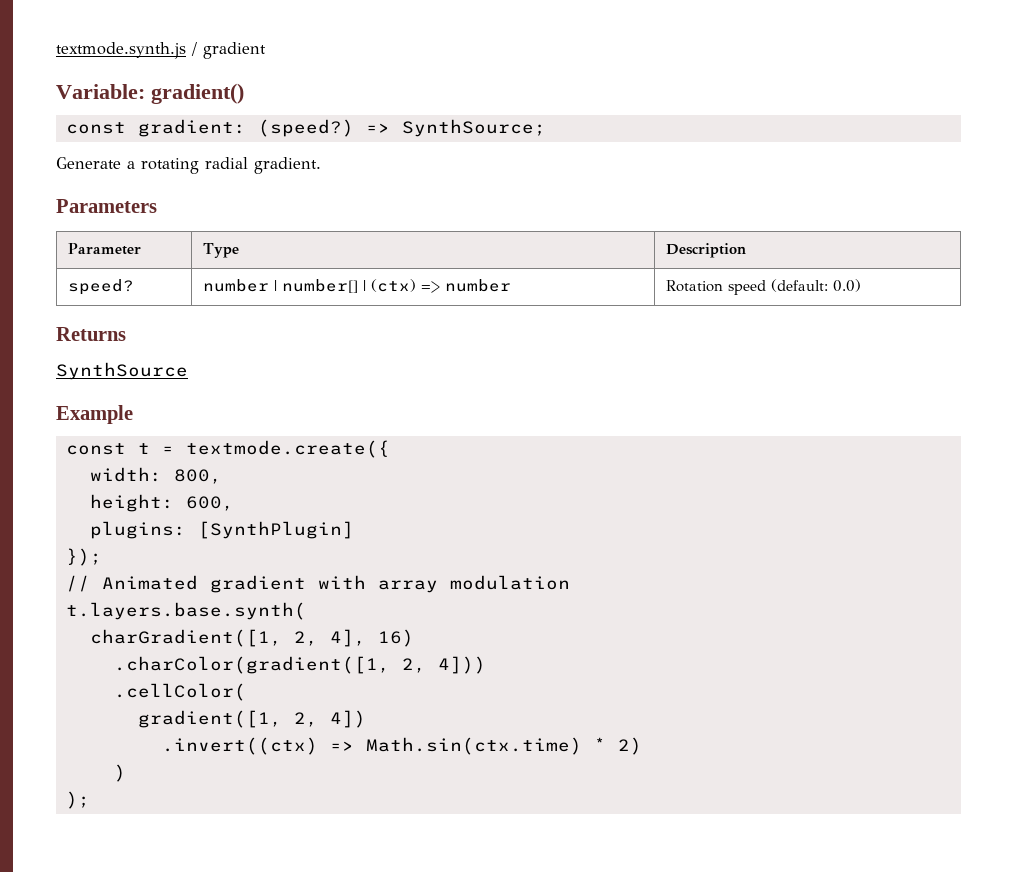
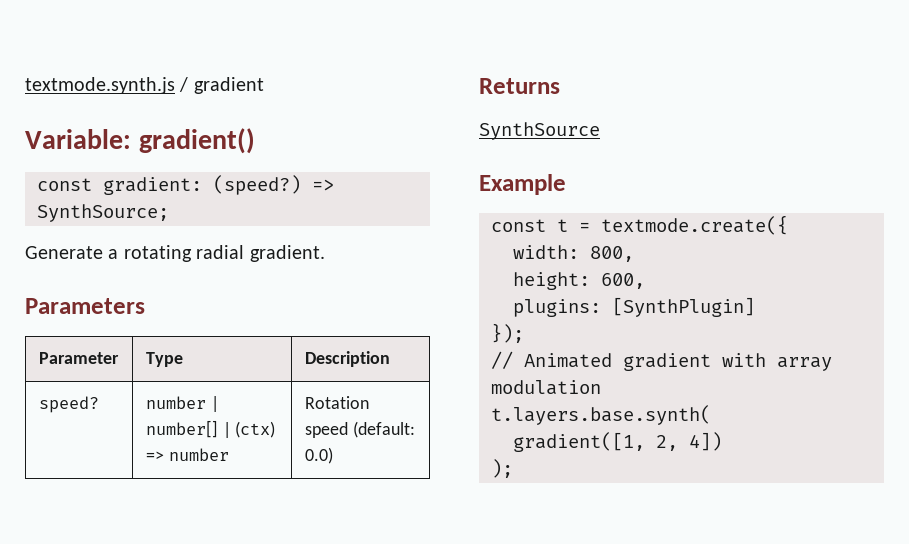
- charGradient([1, 2, 4], 16)
- .charColor(gradient([1, 2, 4]))
- .cellColor(
  gradient([1, 2, 4])
- .invert((ctx) => Math.sin(ctx.time) * 2)
- )

